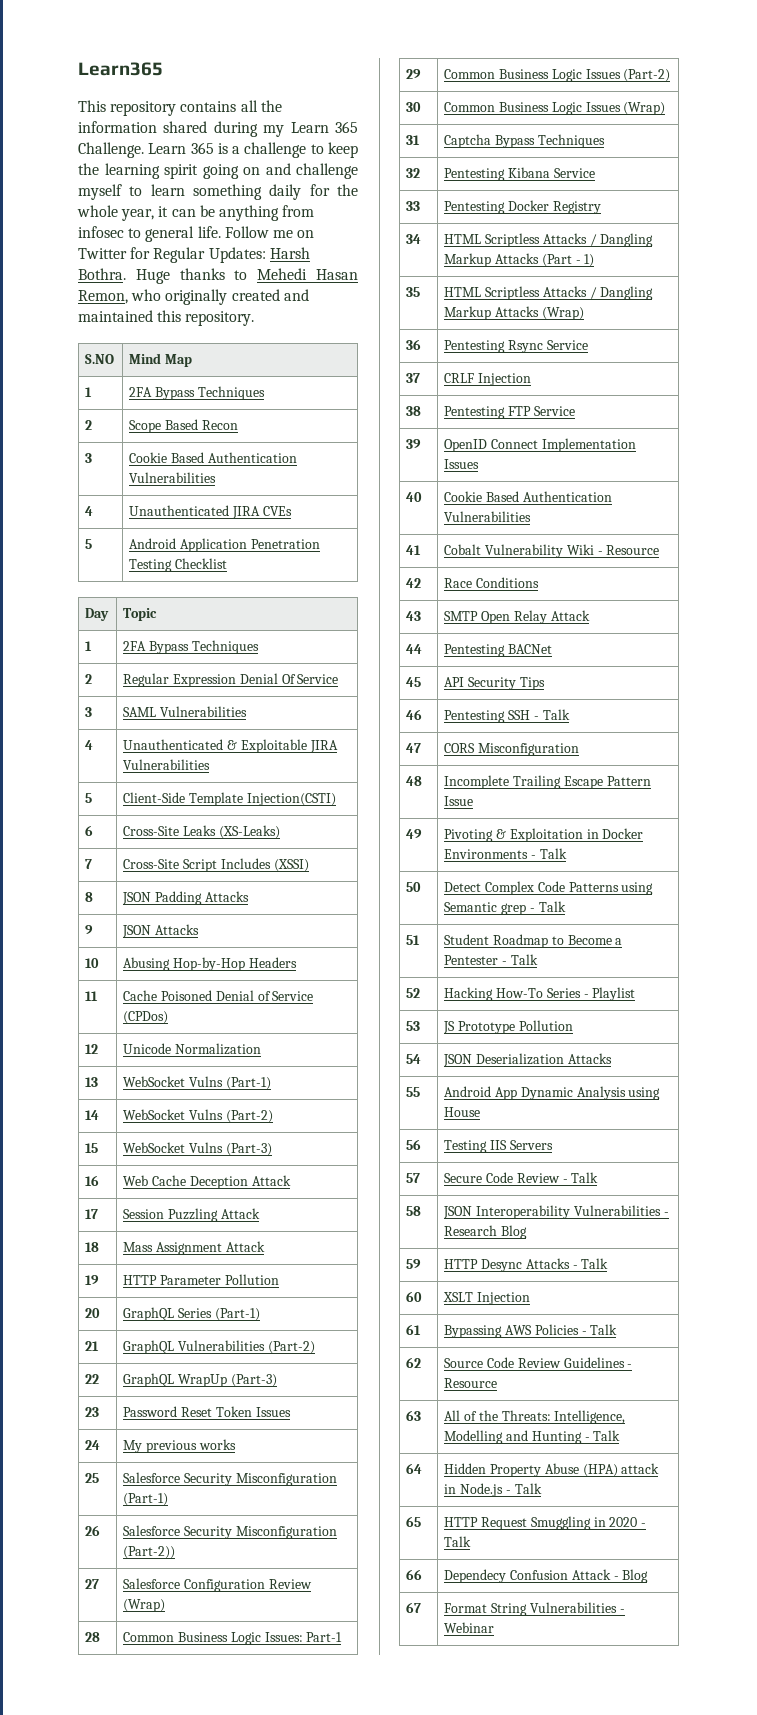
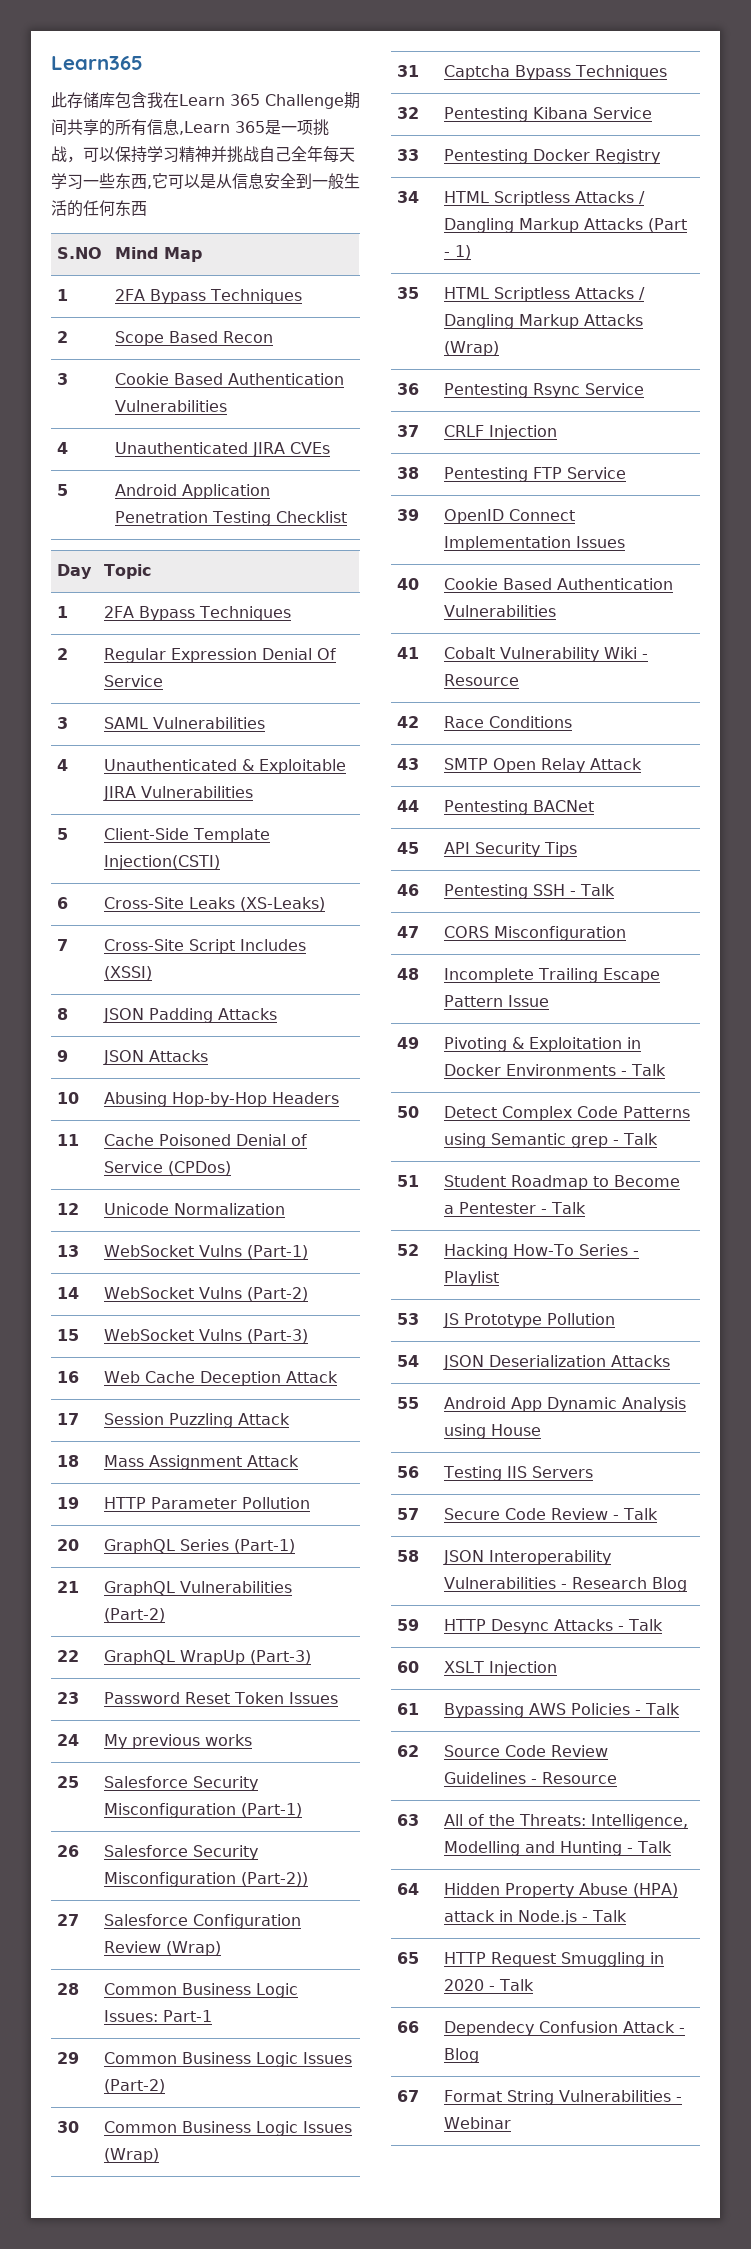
- This repository contains all the information shared during my Learn 365 Challenge. Learn 365 is a challenge to keep the learning spirit going on and challenge myself to learn something daily for the whole year, it can be anything from infosec to general life. Follow me on Twitter for Regular Updates: Harsh Bothra. Huge thanks to Mehedi Hasan Remon, who originally created and maintained this repository.
+ 此存储库包含我在Learn 365 Challenge期间共享的所有信息,Learn 365是一项挑战，可以保持学习精神并挑战自己全年每天学习一些东西,它可以是从信息安全到一般生活的任何东西

